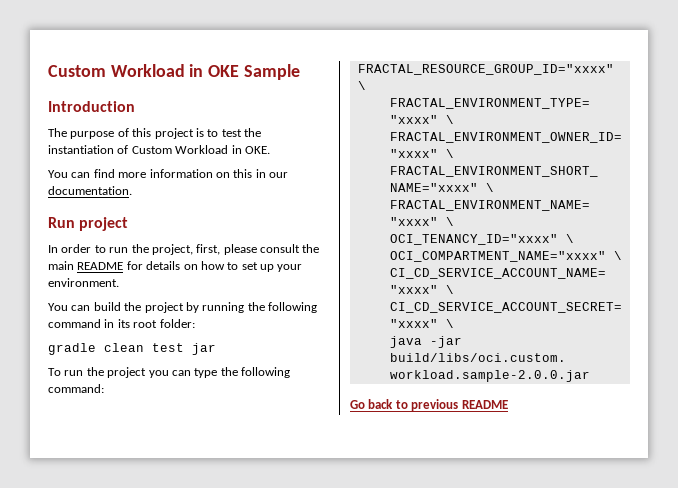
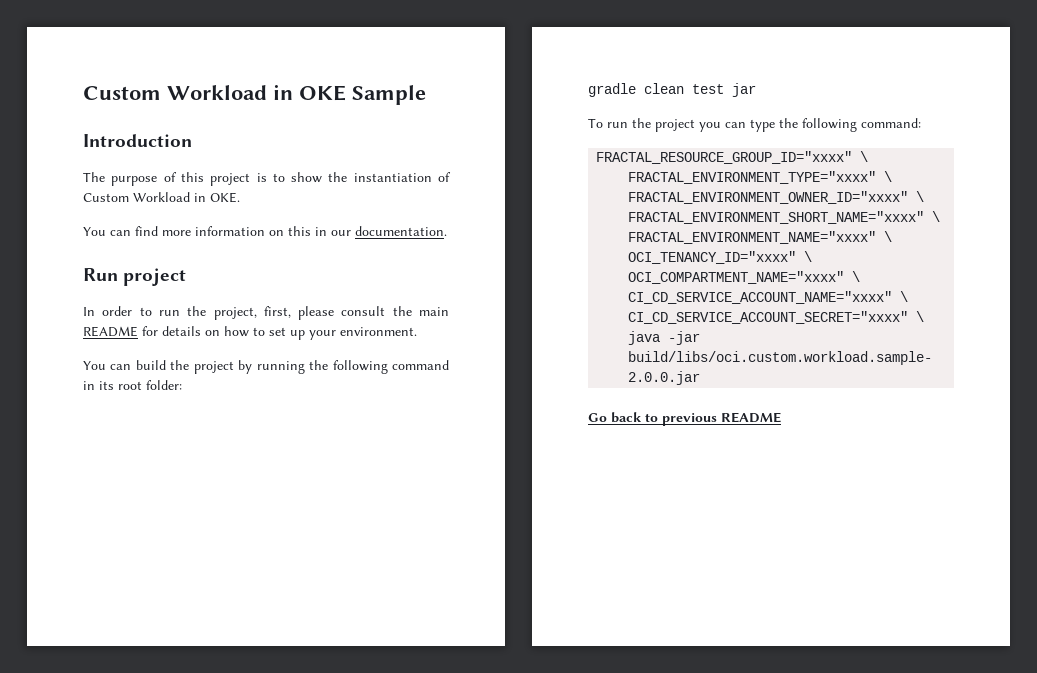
- The purpose of this project is to test the instantiation of Custom Workload in OKE.
+ The purpose of this project is to show the instantiation of Custom Workload in OKE.

